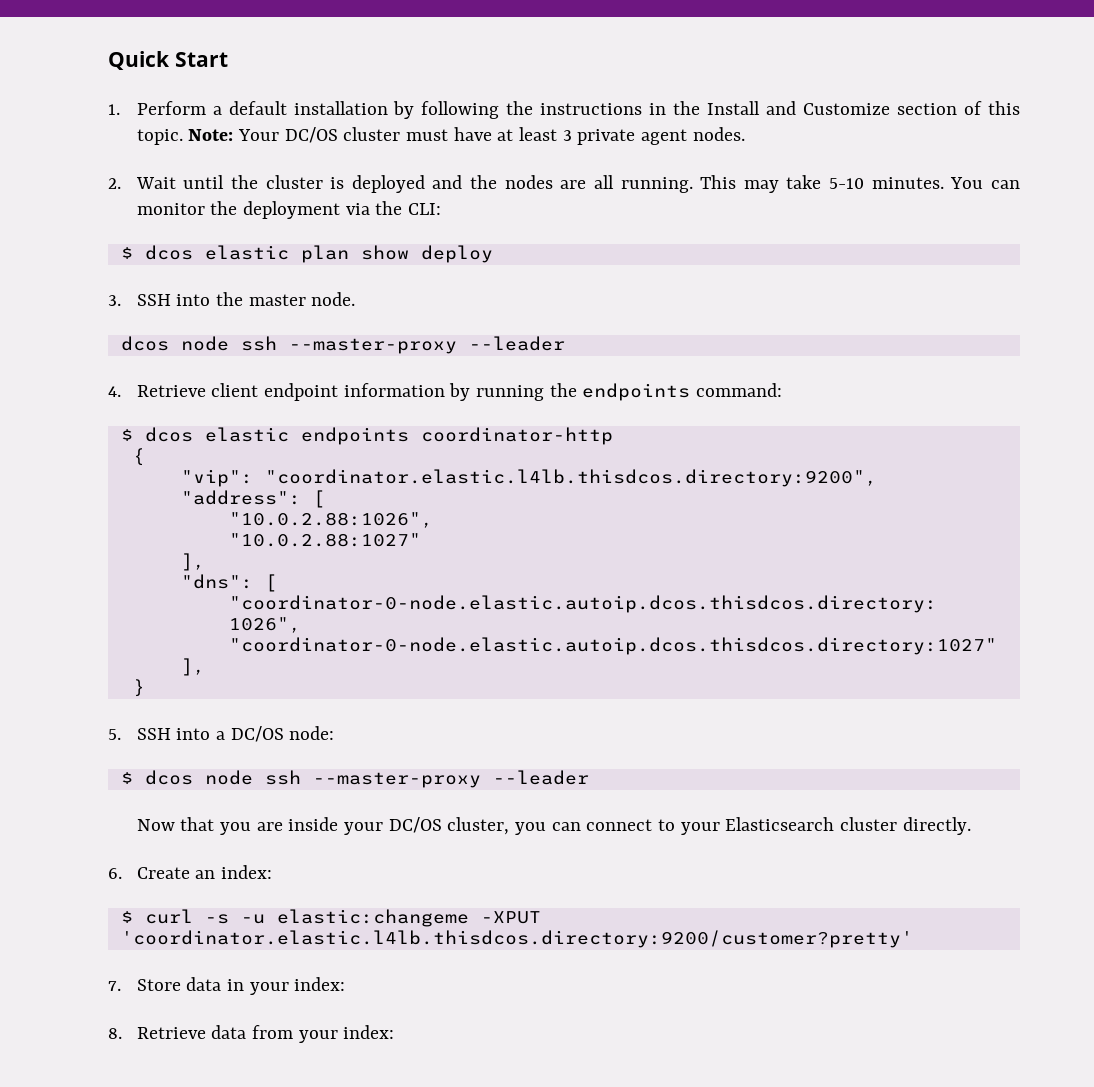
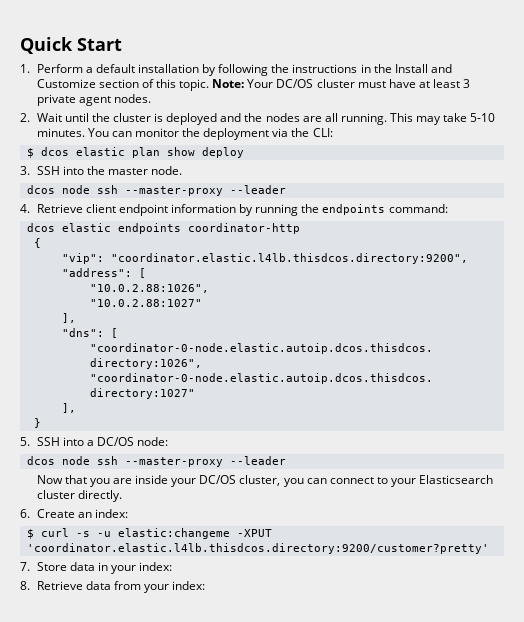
- $ dcos elastic endpoints coordinator-http
+ dcos elastic endpoints coordinator-http
  5. SSH into a DC/OS node:
- $ dcos node ssh --master-proxy --leader
+ dcos node ssh --master-proxy --leader

